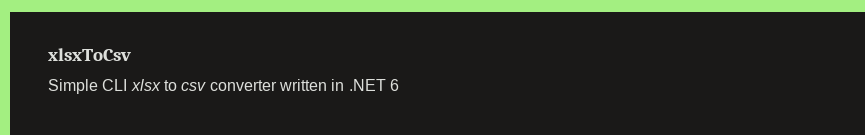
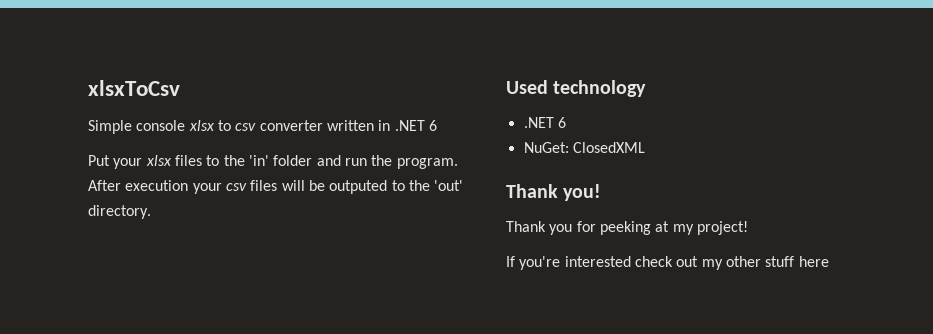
- Simple CLI xlsx to csv converter written in .NET 6
+ Simple console xlsx to csv converter written in .NET 6
+ Put your xlsx files to the 'in' folder and run the program. After execution your csv files will be outputed to the 'out' directory.
+ Used technology
+ .NET 6
+ NuGet: ClosedXML
+ Thank you!
+ Thank you for peeking at my project!
+ If you're interested check out my other stuff here

